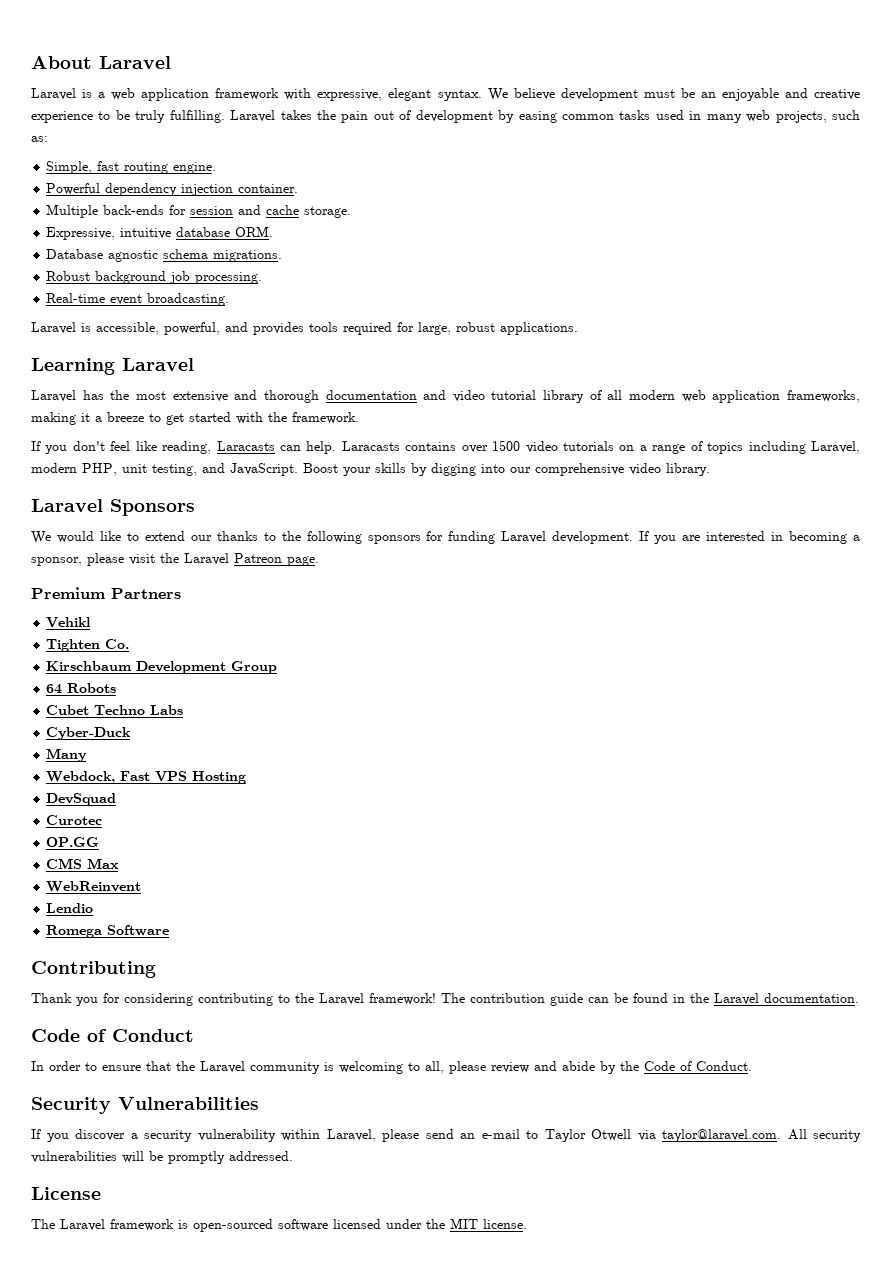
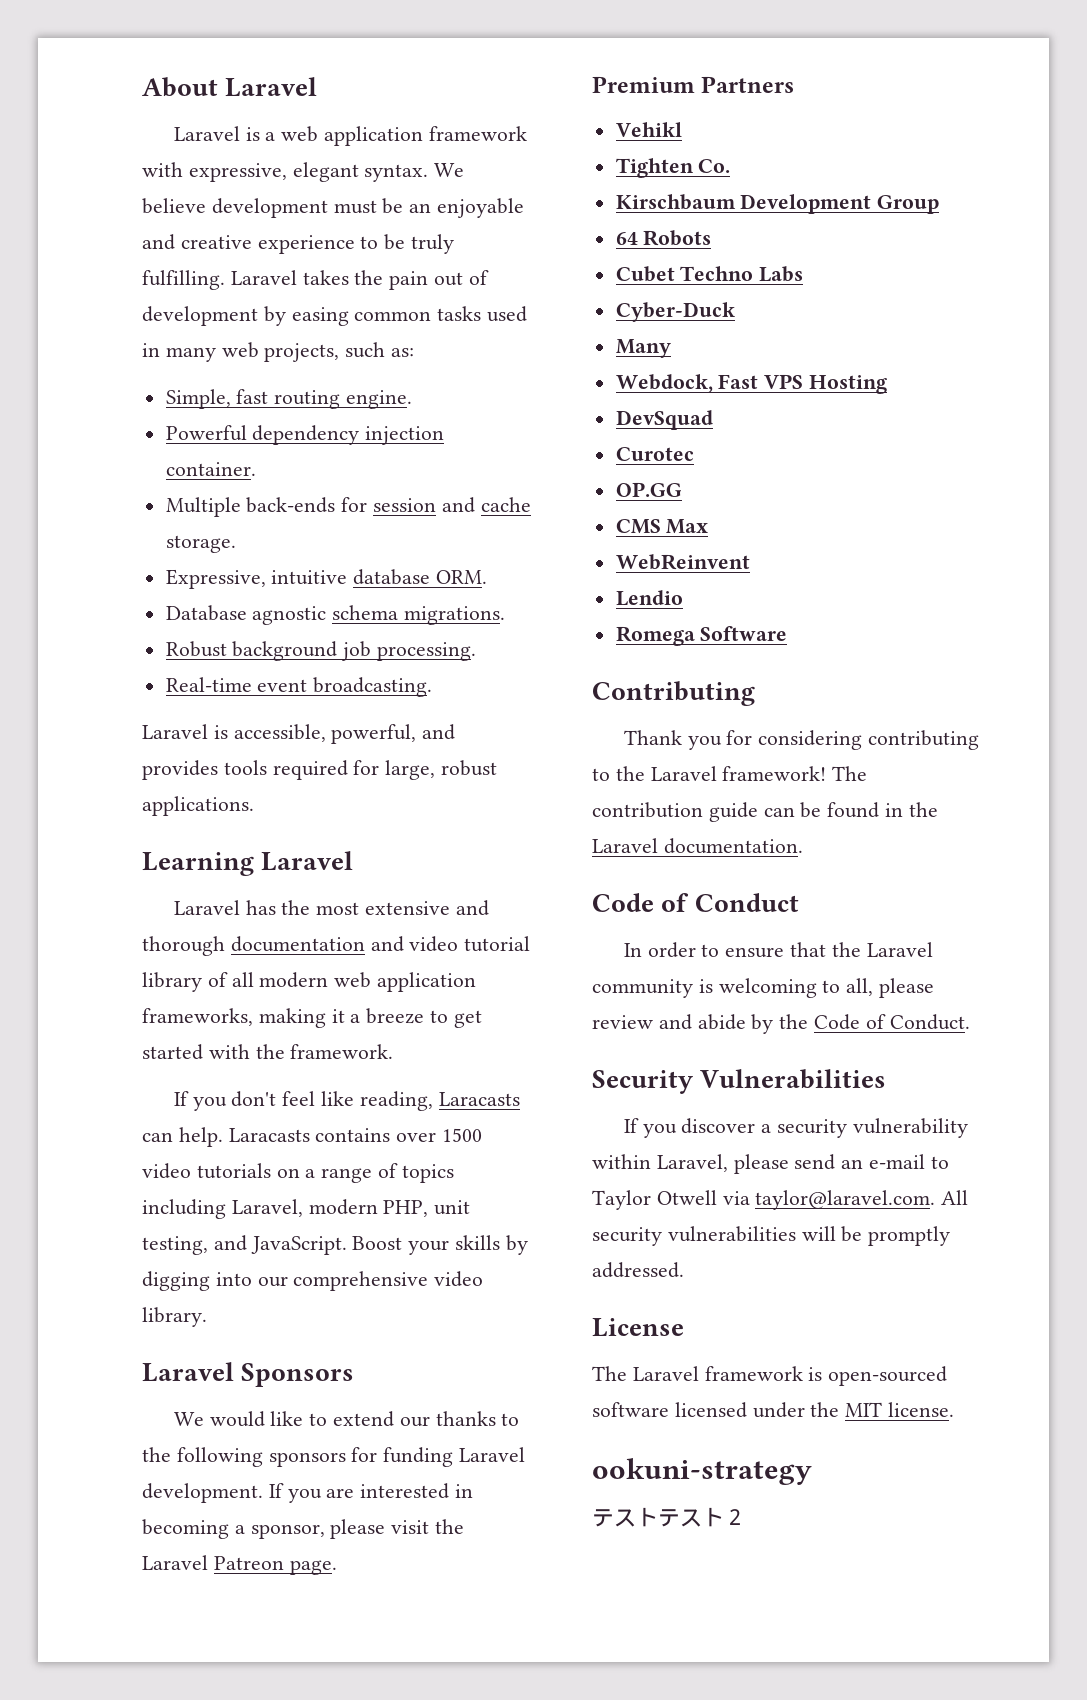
+ ookuni-strategy
+ テストテスト２

